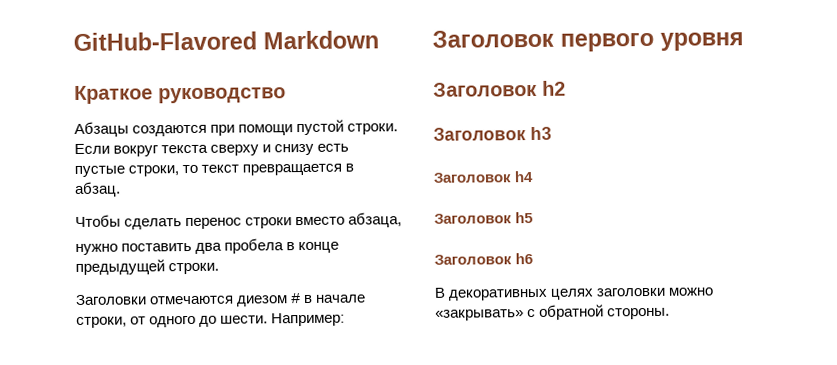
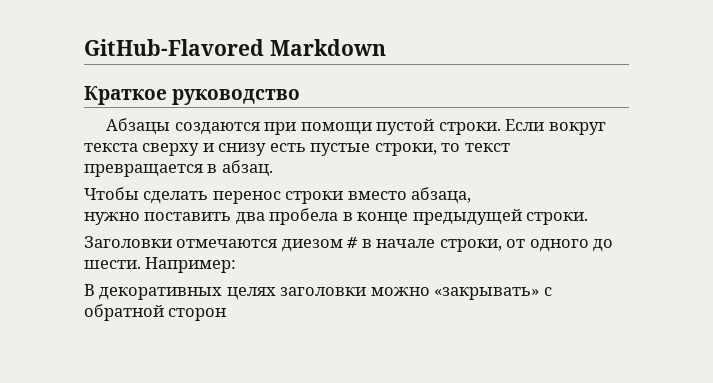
- Заголовок первого уровня
- Заголовок h2
- Заголовок h3
- Заголовок h4
- Заголовок h5
- Заголовок h6
- В декоративных целях заголовки можно «закрывать» с обратной стороны.
+ В декоративных целях заголовки можно «закрывать» с обратной сторон

